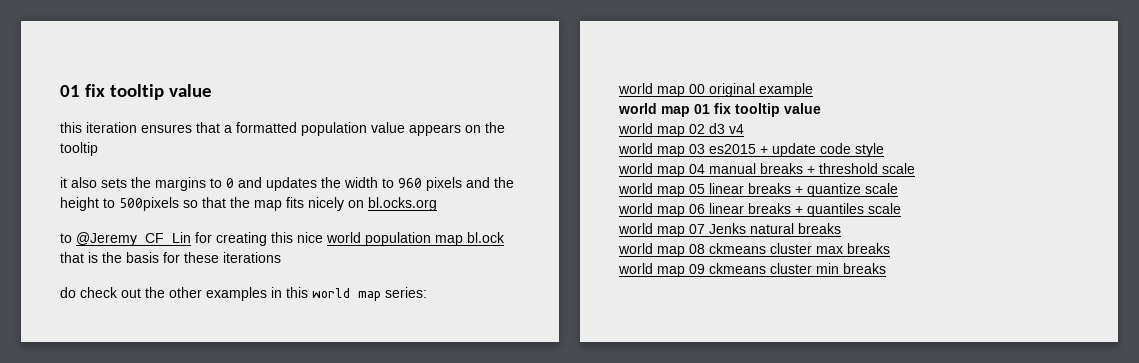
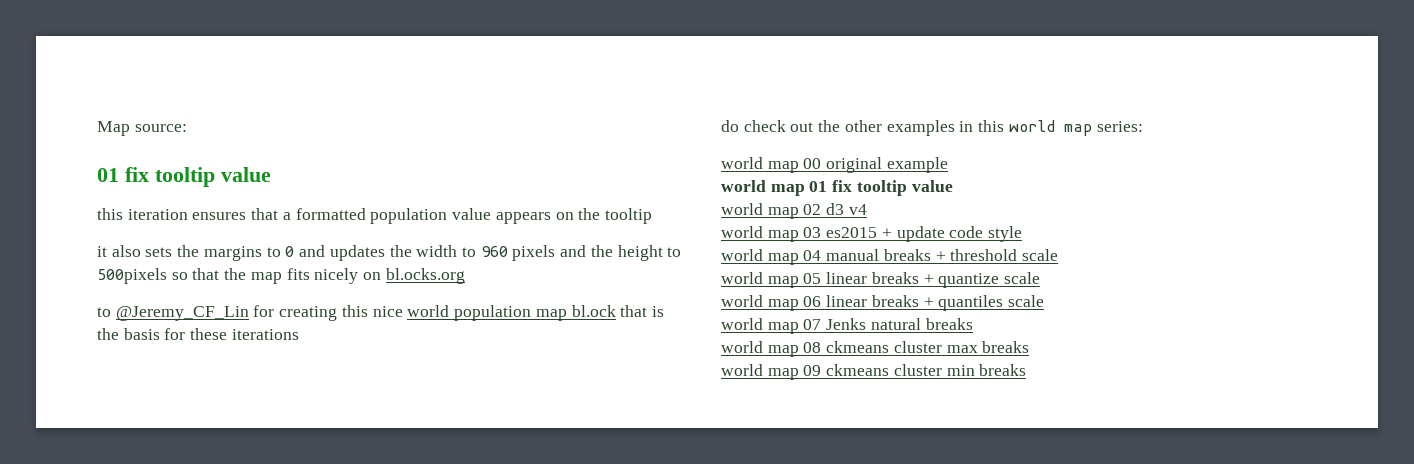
+ Map source:

